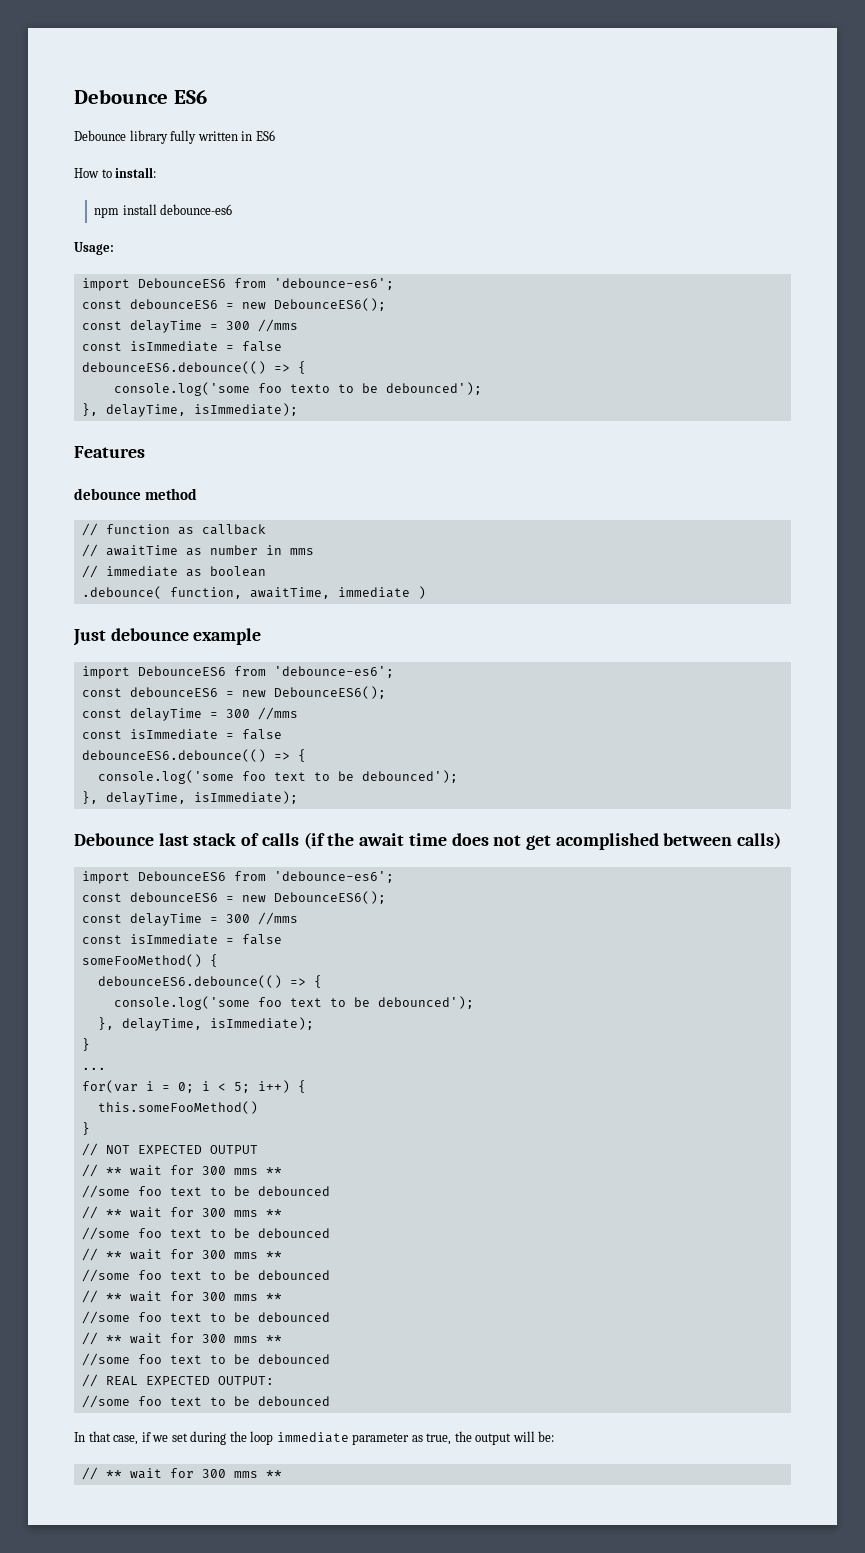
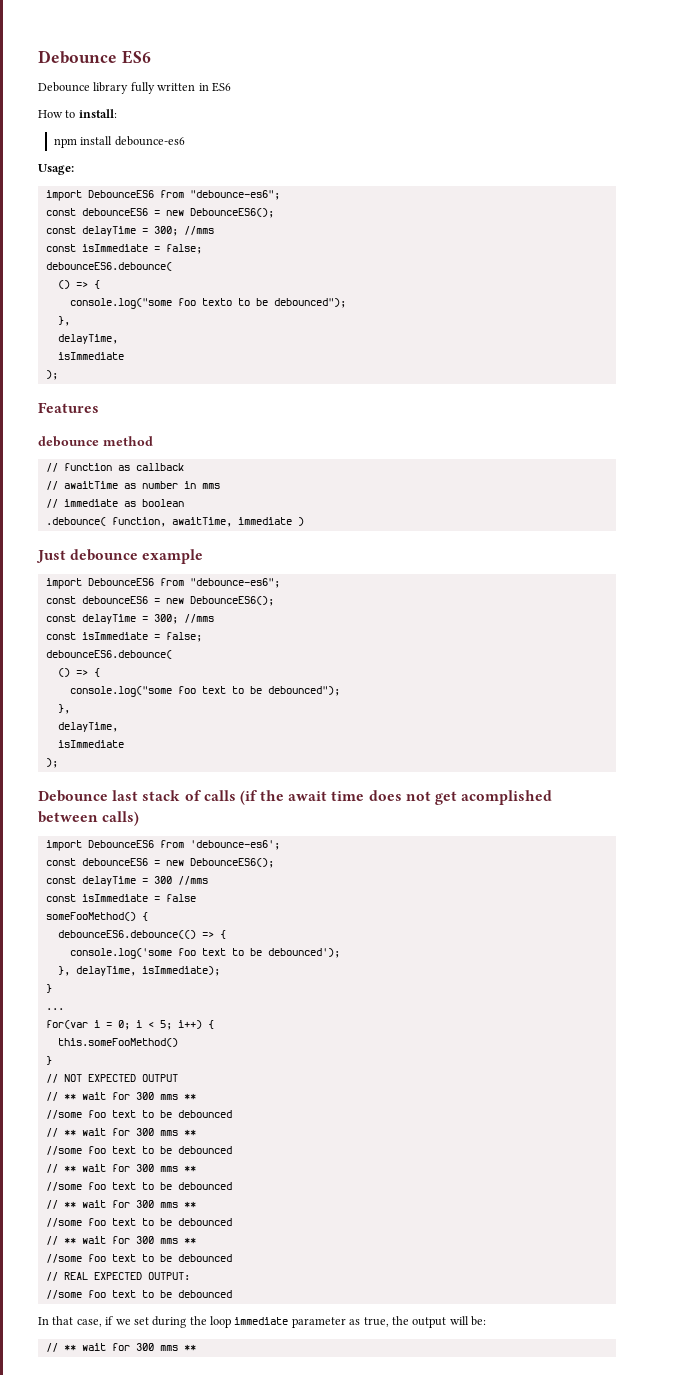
  Usage:
- import DebounceES6 from 'debounce-es6';
+ import DebounceES6 from "debounce-es6";
  const debounceES6 = new DebounceES6();
- const delayTime = 300 //mms
- const isImmediate = false
- debounceES6.debounce(() => {
- console.log('some foo texto to be debounced');
- }, delayTime, isImmediate);
+ const delayTime = 300; //mms
+ const isImmediate = false;
+ debounceES6.debounce(
+ () => {
+ console.log("some foo texto to be debounced");
+ },
+ delayTime,
+ isImmediate
+ );
  Just debounce example
- import DebounceES6 from 'debounce-es6';
+ import DebounceES6 from "debounce-es6";
  const debounceES6 = new DebounceES6();
- const delayTime = 300 //mms
- const isImmediate = false
- debounceES6.debounce(() => {
- console.log('some foo text to be debounced');
- }, delayTime, isImmediate);
+ const delayTime = 300; //mms
+ const isImmediate = false;
+ debounceES6.debounce(
+ () => {
+ console.log("some foo text to be debounced");
+ },
+ delayTime,
+ isImmediate
+ );

